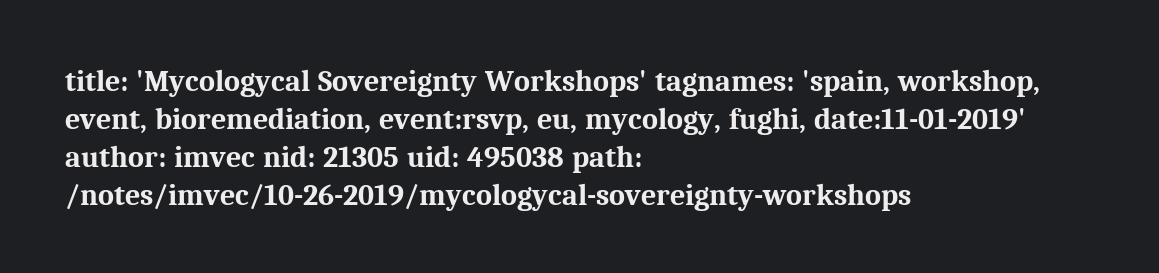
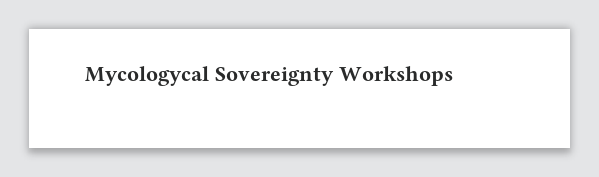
- title: 'Mycologycal Sovereignty Workshops' tagnames: 'spain, workshop, event, bioremediation, event:rsvp, eu, mycology, fughi, date:11-01-2019' author: imvec nid: 21305 uid: 495038 path: /notes/imvec/10-26-2019/mycologycal-sovereignty-workshops
+ Mycologycal Sovereignty Workshops

